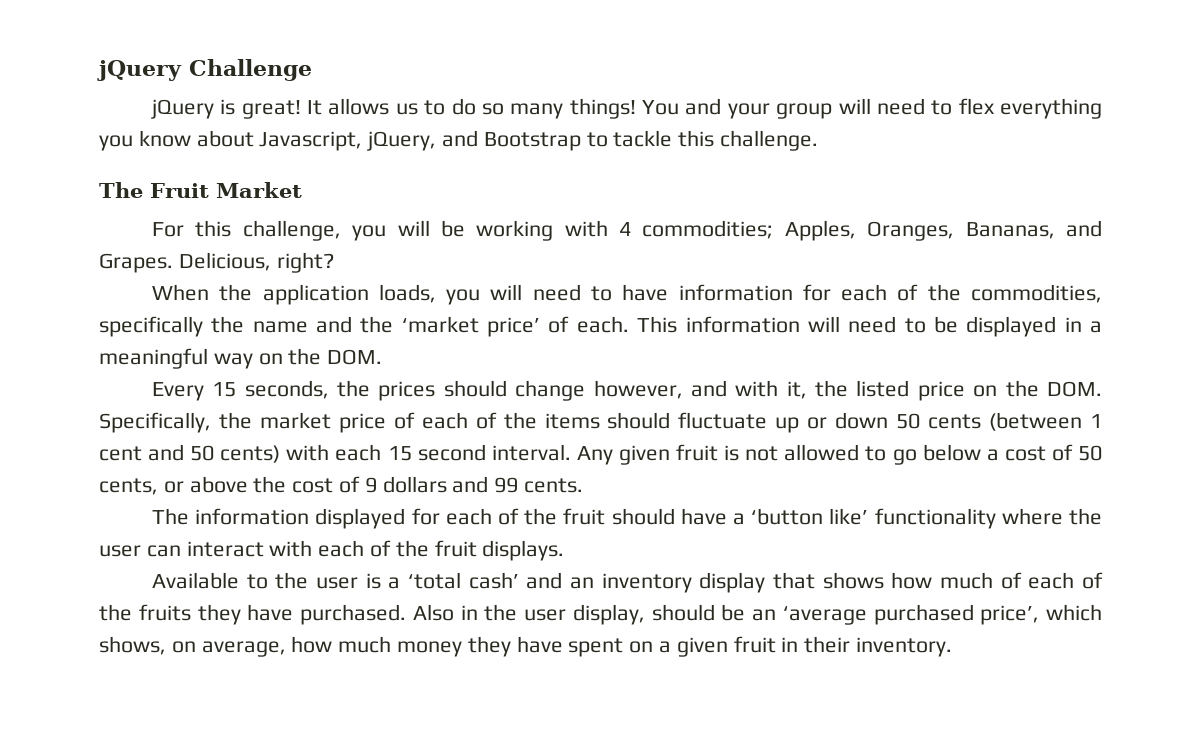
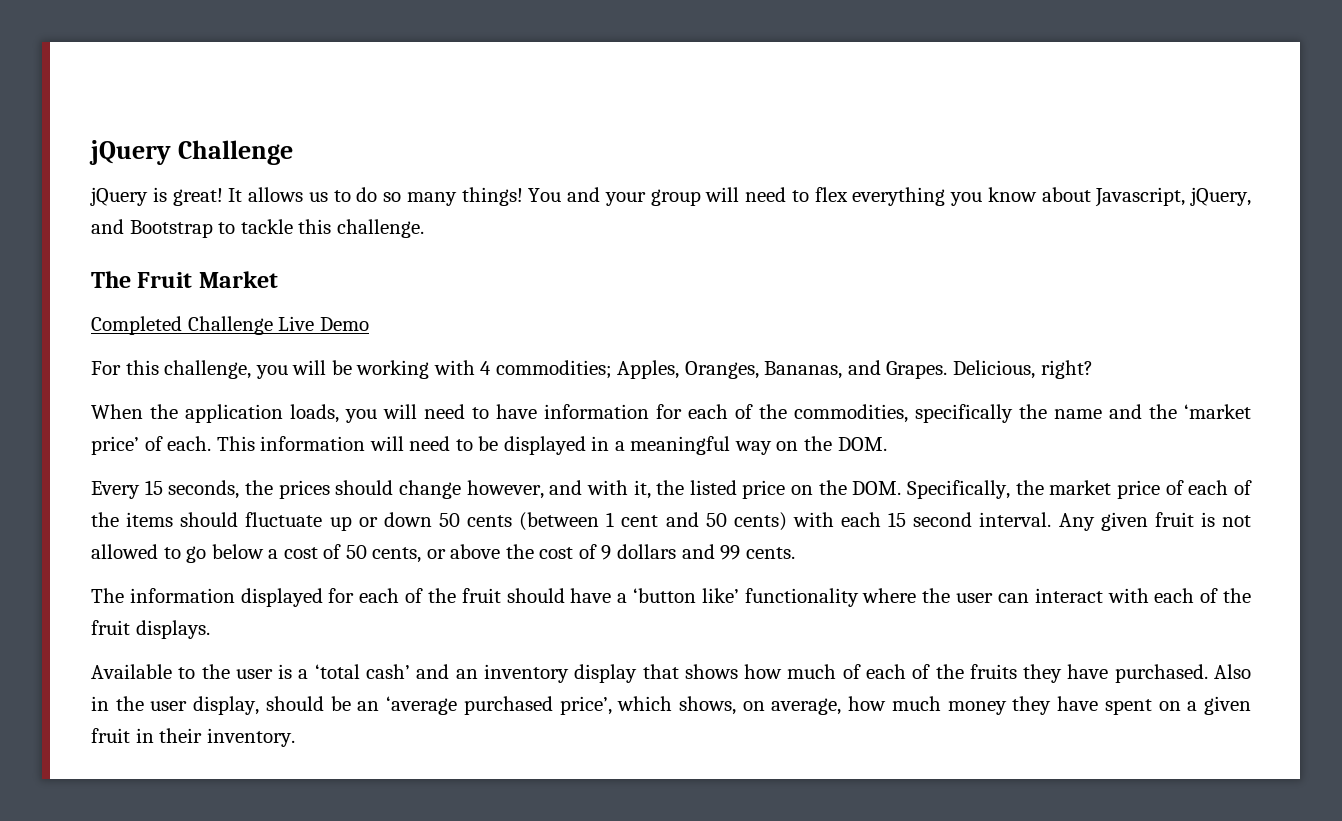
+ Completed Challenge Live Demo

